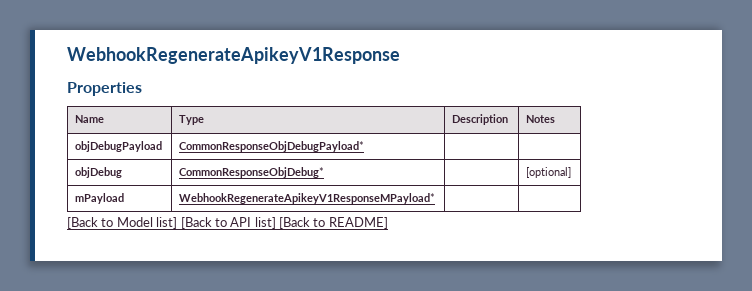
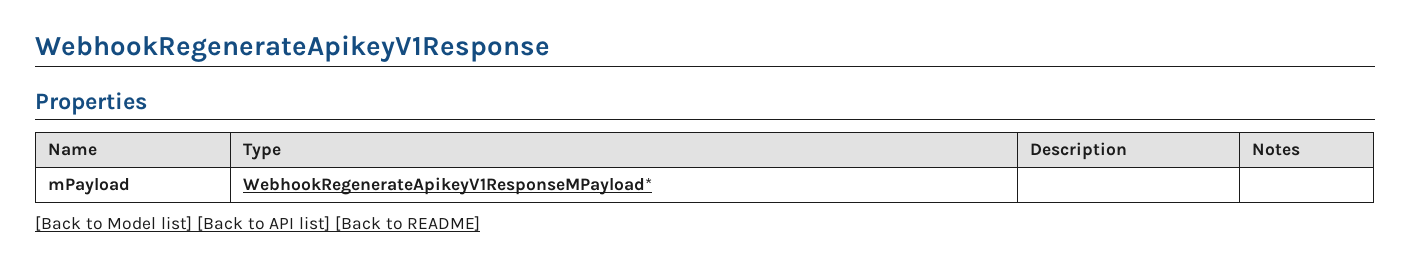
- objDebugPayload | CommonResponseObjDebugPayload* | |
- objDebug | CommonResponseObjDebug* | | [optional]

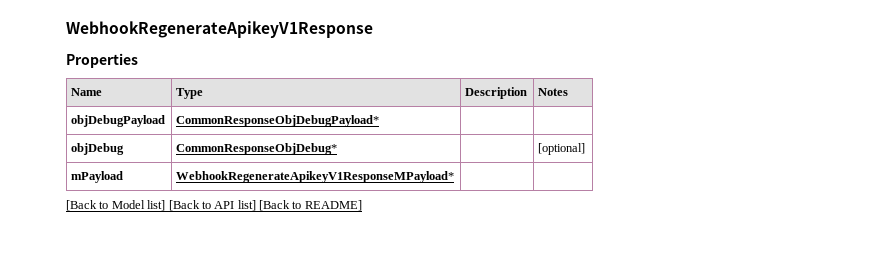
+ objDebugPayload | CommonResponseObjDebugPayload* | |
+ objDebug | CommonResponseObjDebug* | | [optional]

